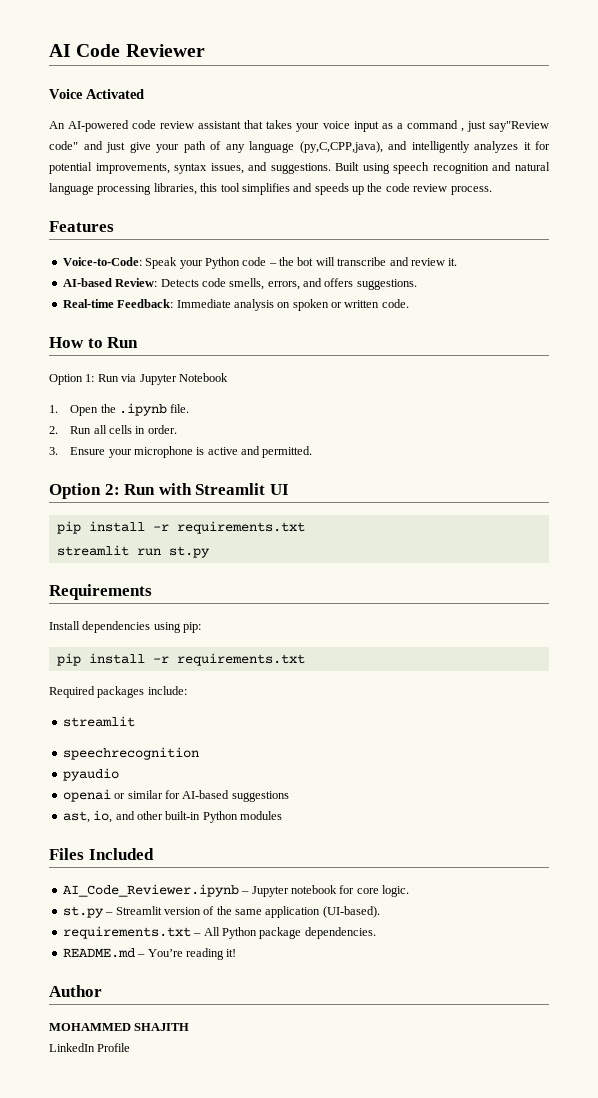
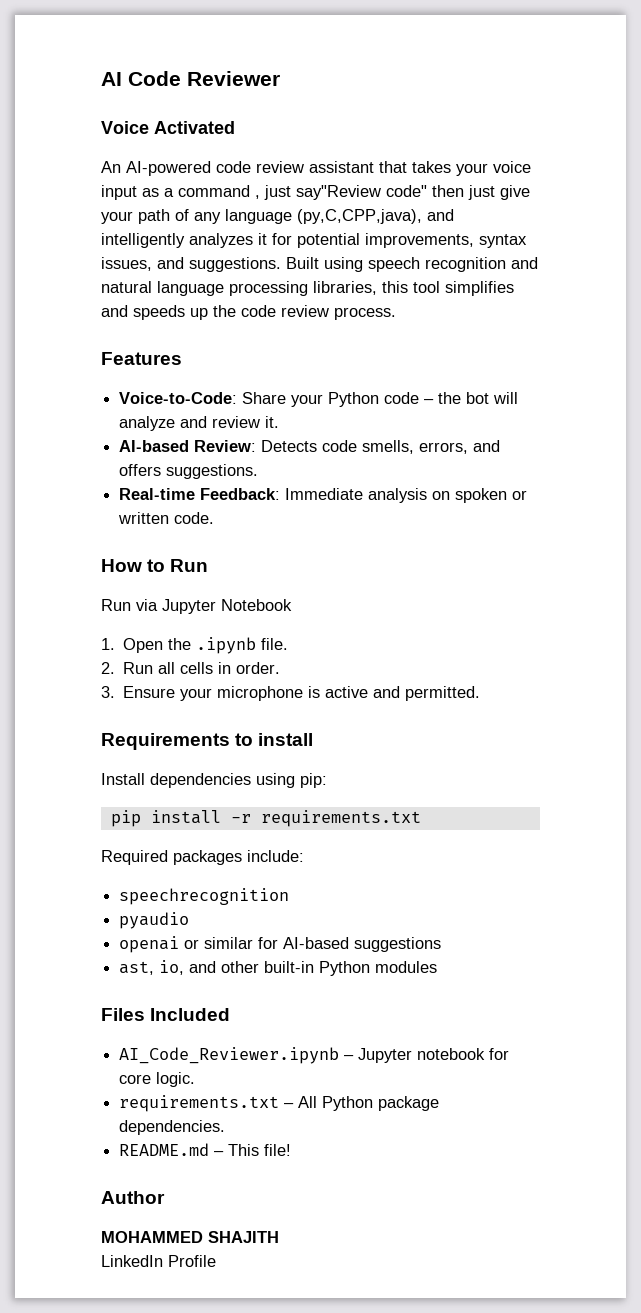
- An AI-powered code review assistant that takes your voice input as a command , just say"Review code" and just give your path of any language (py,C,CPP,java), and intelligently analyzes it for potential improvements, syntax issues, and suggestions.
+ An AI-powered code review assistant that takes your voice input as a command , just say"Review code" then just give your path of any language (py,C,CPP,java), and intelligently analyzes it for potential improvements, syntax issues, and suggestions.
- Voice-to-Code: Speak your Python code – the bot will transcribe and review it.
+ Voice-to-Code: Share your Python code – the bot will analyze and review it.
- Option 1: Run via Jupyter Notebook
+ Run via Jupyter Notebook
- Option 2: Run with Streamlit UI
- pip install -r requirements.txt
- streamlit run st.py
- Requirements
+ Requirements to install
  Required packages include:
- streamlit
- st.py – Streamlit version of the same application (UI-based).
- README.md – You’re reading it!
+ README.md – This file!

